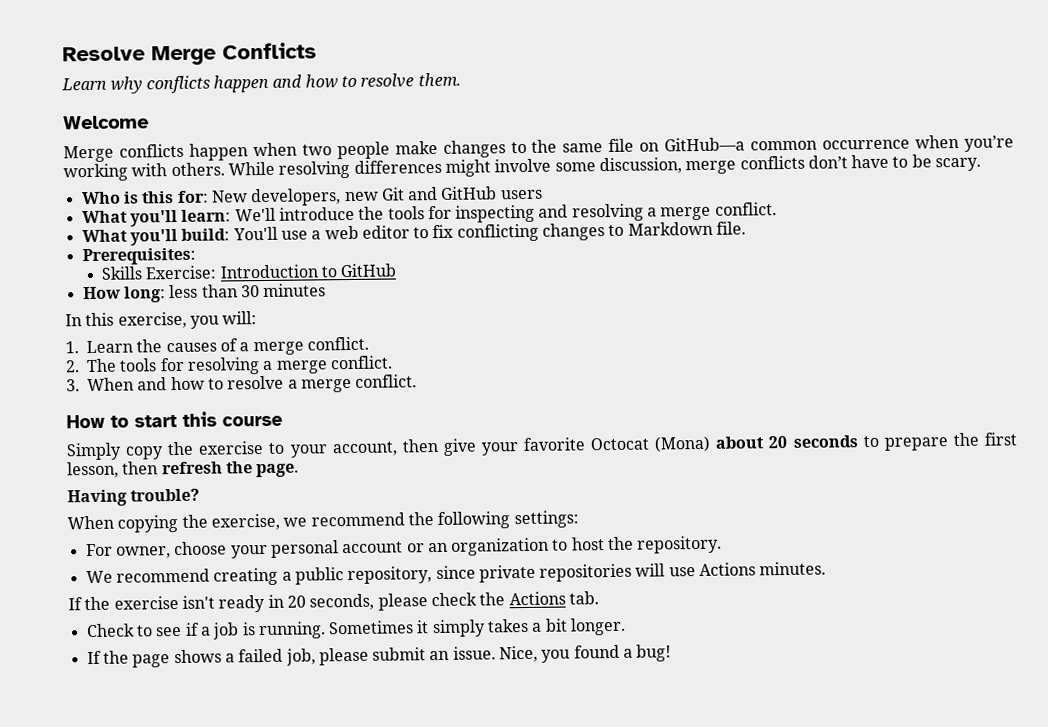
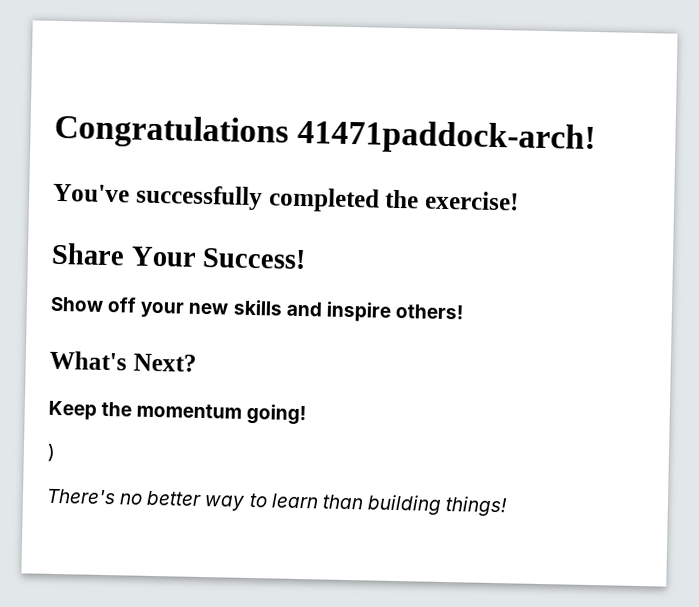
- Resolve Merge Conflicts
- Learn why conflicts happen and how to resolve them.
- Welcome
- Merge conflicts happen when two people make changes to the same file on GitHub—a common occurrence when you’re working with others. While resolving differences might involve some discussion, merge conflicts don’t have to be scary.
- Who is this for: New developers, new Git and GitHub users
- What you'll learn: We'll introduce the tools for inspecting and resolving a merge conflict.
- What you'll build: You'll use a web editor to fix conflicting changes to Markdown file.
- Prerequisites:
- Skills Exercise: Introduction to GitHub
- How long: less than 30 minutes
- In this exercise, you will:
- 1. Learn the causes of a merge conflict.
- 2. The tools for resolving a merge conflict.
- 3. When and how to resolve a merge conflict.
- How to start this course
- Simply copy the exercise to your account, then give your favorite Octocat (Mona) about 20 seconds to prepare the first lesson, then refresh the page.
- Having trouble?
- When copying the exercise, we recommend the following settings:
- For owner, choose your personal account or an organization to host the repository.
- We recommend creating a public repository, since private repositories will use Actions minutes.
- If the exercise isn't ready in 20 seconds, please check the Actions tab.
- Check to see if a job is running. Sometimes it simply takes a bit longer.
- If the page shows a failed job, please submit an issue. Nice, you found a bug!
+ Congratulations 41471paddock-arch!
+ You've successfully completed the exercise!
+ Share Your Success!
+ Show off your new skills and inspire others!
+ What's Next?
+ Keep the momentum going!
+ )
+ There's no better way to learn than building things!

